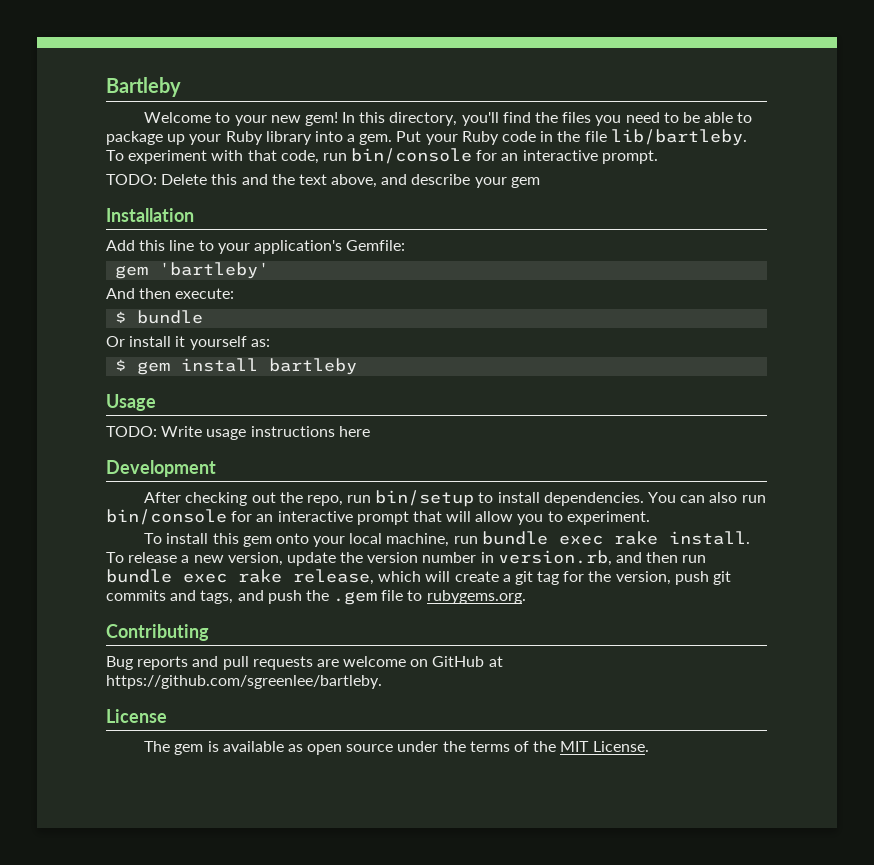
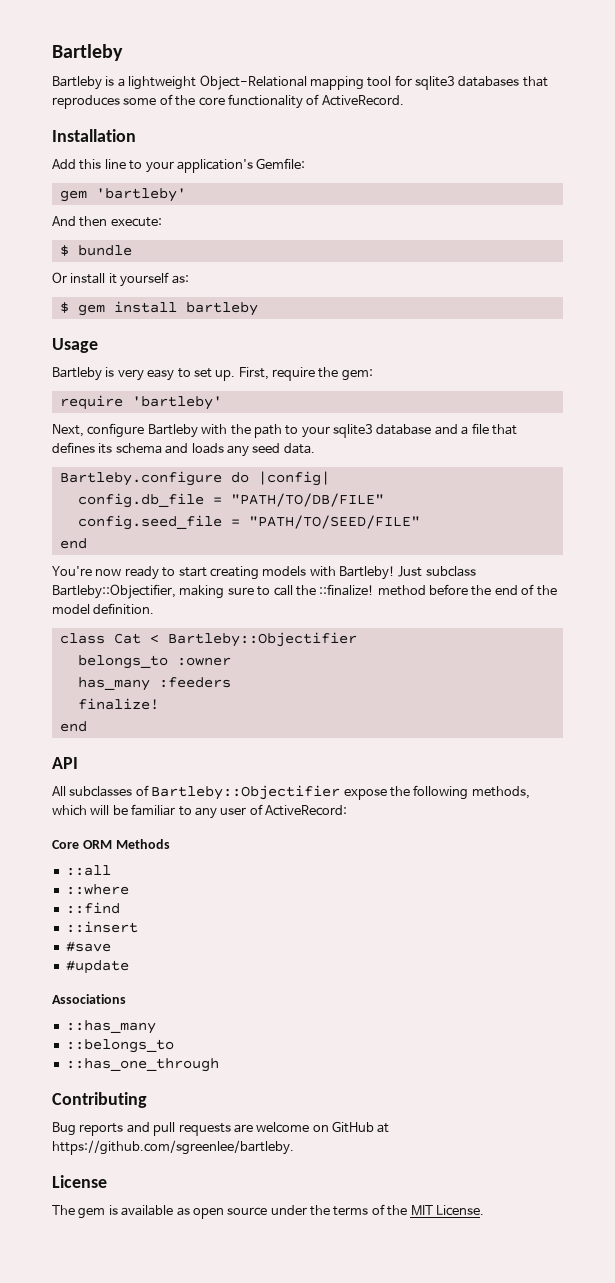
- Welcome to your new gem! In this directory, you'll find the files you need to be able to package up your Ruby library into a gem. Put your Ruby code in the file lib/bartleby. To experiment with that code, run bin/console for an interactive prompt.
- TODO: Delete this and the text above, and describe your gem
+ Bartleby is a lightweight Object-Relational mapping tool for sqlite3 databases that reproduces some of the core functionality of ActiveRecord.
- TODO: Write usage instructions here
- Development
- After checking out the repo, run bin/setup to install dependencies. You can also run bin/console for an interactive prompt that will allow you to experiment.
- To install this gem onto your local machine, run bundle exec rake install. To release a new version, update the version number in version.rb, and then run bundle exec rake release, which will create a git tag for the version, push git commits and tags, and push the .gem file to rubygems.org.
+ Bartleby is very easy to set up. First, require the gem:
+ require 'bartleby'
+ Next, configure Bartleby with the path to your sqlite3 database and a file that defines its schema and loads any seed data.
+ Bartleby.configure do |config|
+ config.db_file = "PATH/TO/DB/FILE"
+ config.seed_file = "PATH/TO/SEED/FILE"
+ end
+ You're now ready to start creating models with Bartleby! Just subclass Bartleby::Objectifier, making sure to call the ::finalize! method before the end of the model definition.
+ class Cat < Bartleby::Objectifier
+ belongs_to :owner
+ has_many :feeders
+ finalize!
+ end
+ API
+ All subclasses of Bartleby::Objectifier expose the following methods, which will be familiar to any user of ActiveRecord:
+ Core ORM Methods
+ ::all
+ ::where
+ ::find
+ ::insert
+ #save
+ #update
+ Associations
+ ::has_many
+ ::belongs_to
+ ::has_one_through

